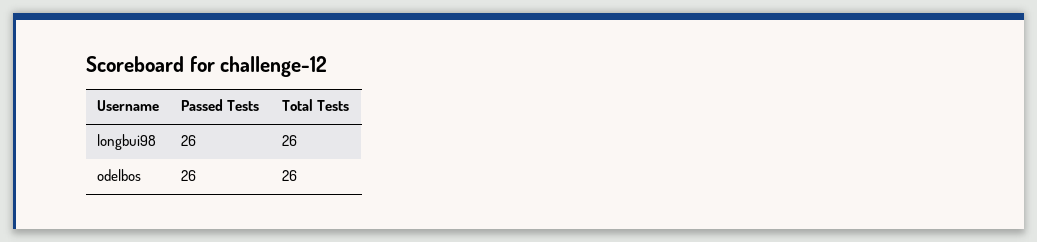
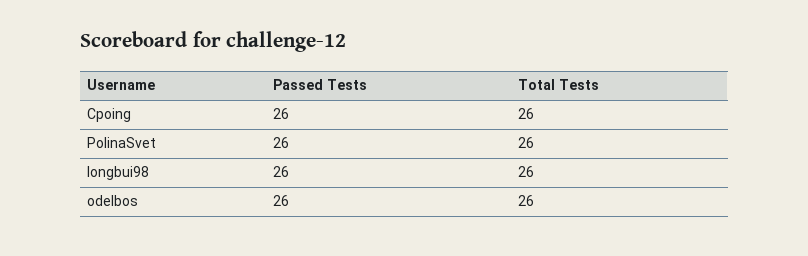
+ Cpoing | 26 | 26
+ PolinaSvet | 26 | 26

